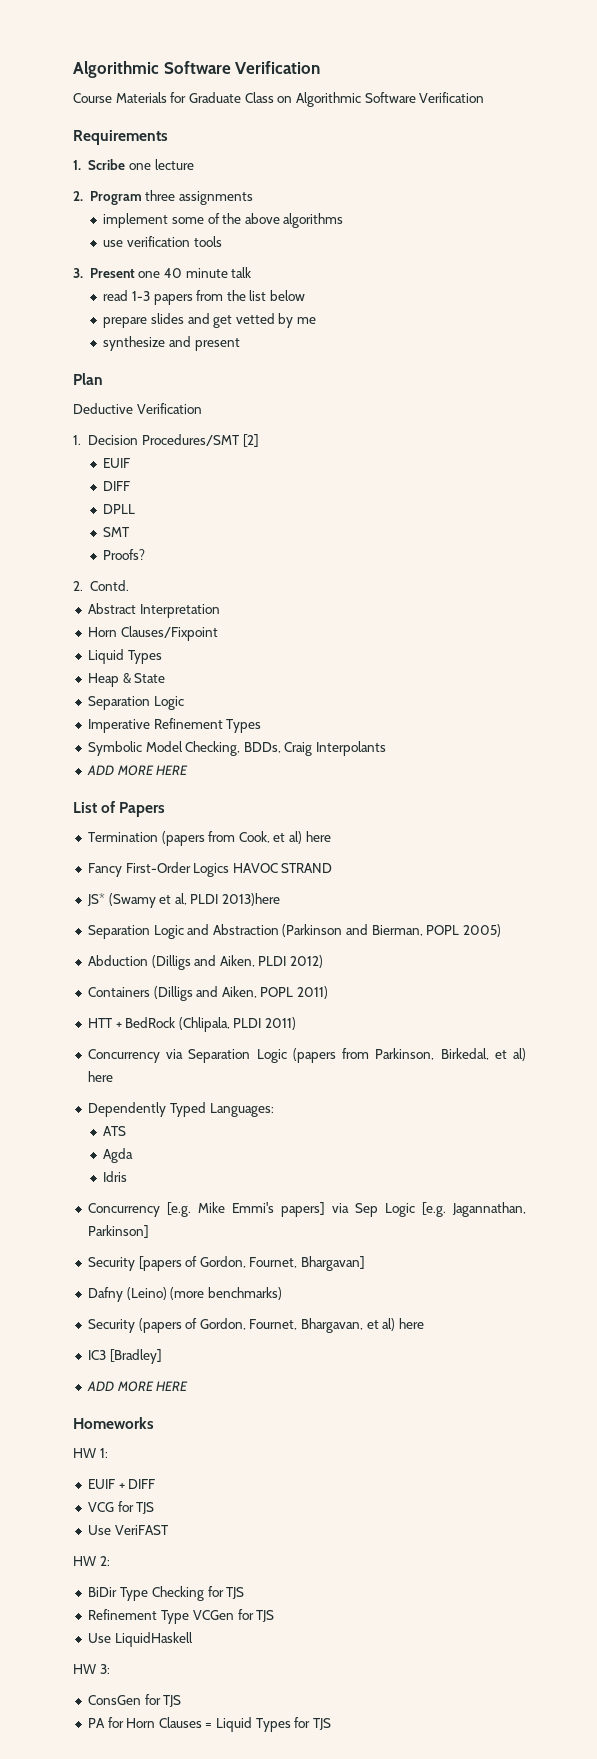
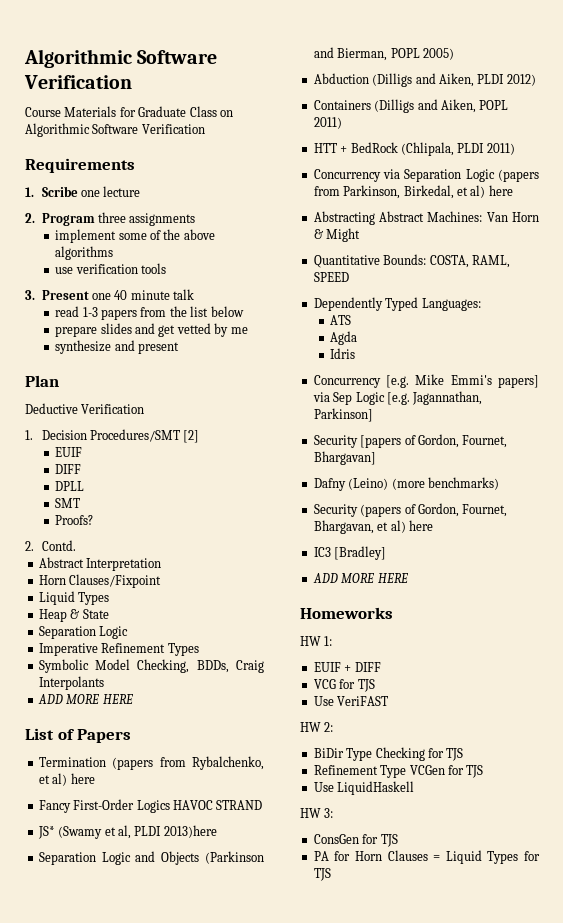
- Termination (papers from Cook, et al) here
+ Termination (papers from Rybalchenko, et al) here
- Separation Logic and Abstraction (Parkinson and Bierman, POPL 2005)
+ Separation Logic and Objects (Parkinson and Bierman, POPL 2005)
+ Abstracting Abstract Machines: Van Horn & Might
+ Quantitative Bounds: COSTA, RAML, SPEED

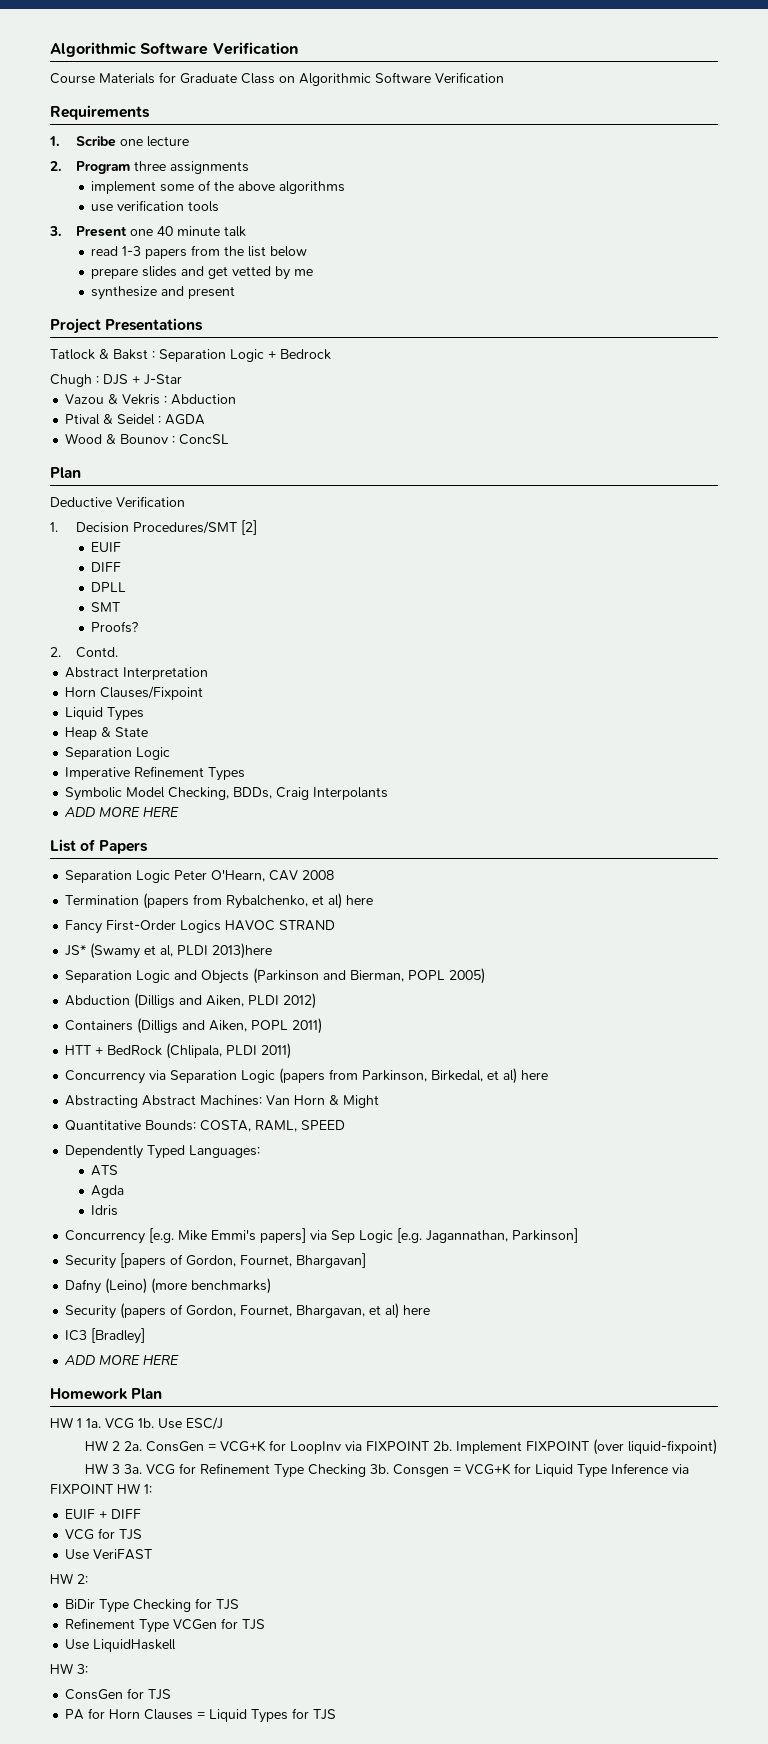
+ Project Presentations
+ Tatlock & Bakst : Separation Logic + Bedrock
+ Chugh : DJS + J-Star
+ Vazou & Vekris : Abduction
+ Ptival & Seidel : AGDA
+ Wood & Bounov : ConcSL
+ Separation Logic Peter O'Hearn, CAV 2008
- Homeworks
- HW 1:
+ Homework Plan
+ HW 1 1a. VCG 1b. Use ESC/J
+ HW 2 2a. ConsGen = VCG+K for LoopInv via FIXPOINT 2b. Implement FIXPOINT (over liquid-fixpoint)
+ HW 3 3a. VCG for Refinement Type Checking 3b. Consgen = VCG+K for Liquid Type Inference via FIXPOINT HW 1:

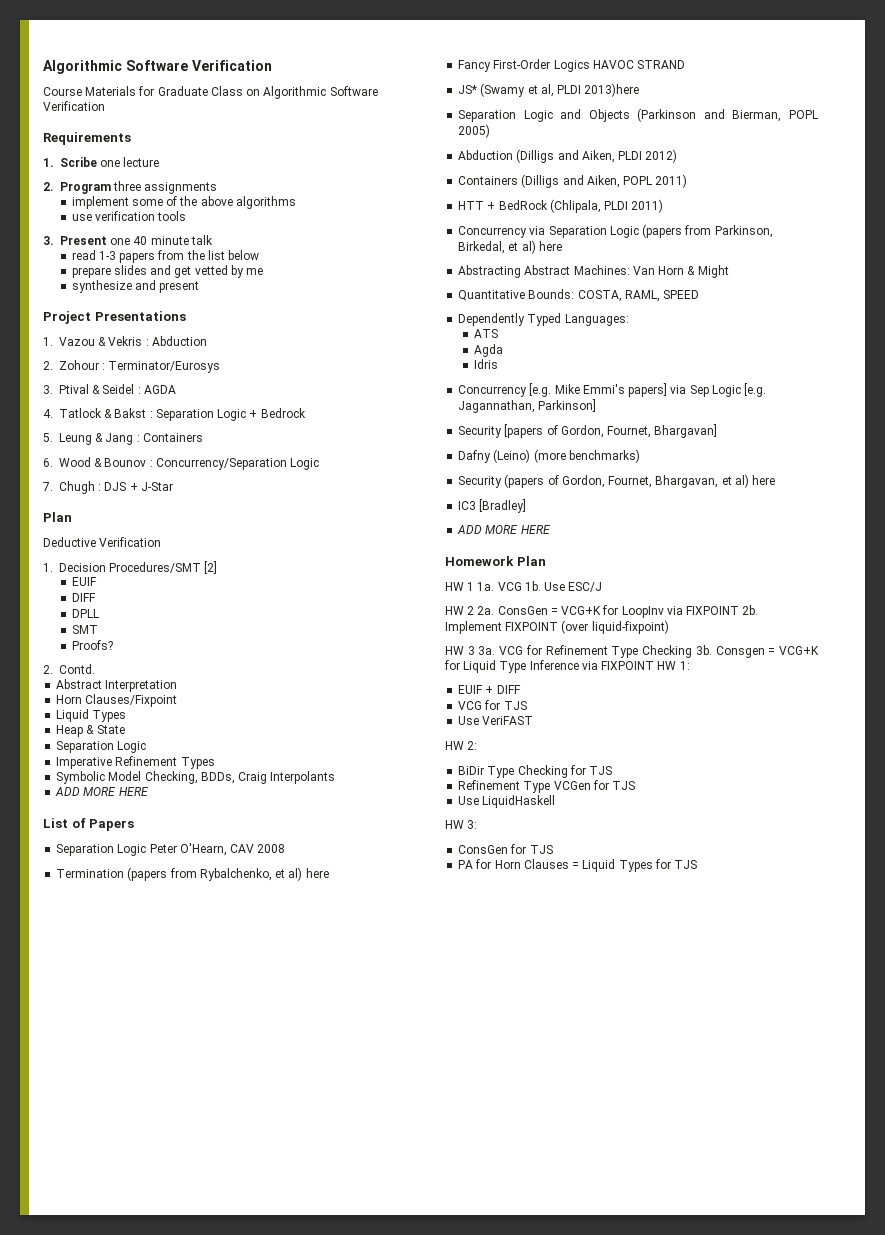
- Tatlock & Bakst : Separation Logic + Bedrock
+ 1. Vazou & Vekris : Abduction
+ 2. Zohour : Terminator/Eurosys
+ 3. Ptival & Seidel : AGDA
+ 4. Tatlock & Bakst : Separation Logic + Bedrock
- Chugh : DJS + J-Star
+ 5. Leung & Jang : Containers
+ 6. Wood & Bounov : Concurrency/Separation Logic
+ 7. Chugh : DJS + J-Star
- Vazou & Vekris : Abduction
- Ptival & Seidel : AGDA
- Wood & Bounov : ConcSL

